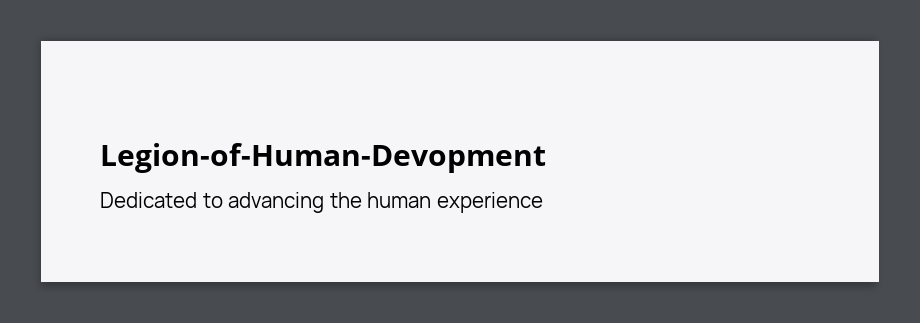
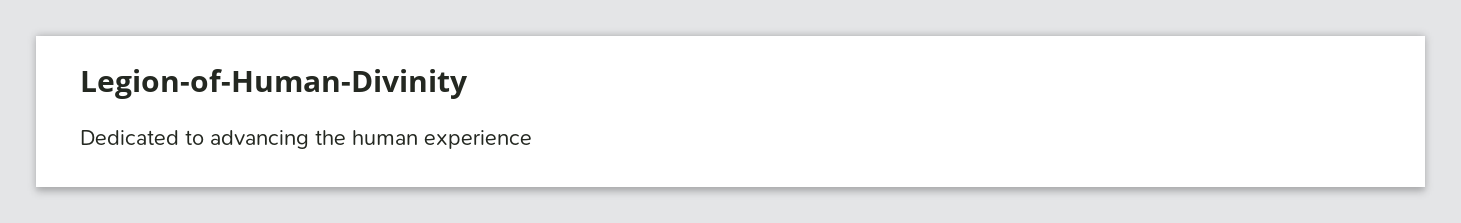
- Legion-of-Human-Devopment
+ Legion-of-Human-Divinity

